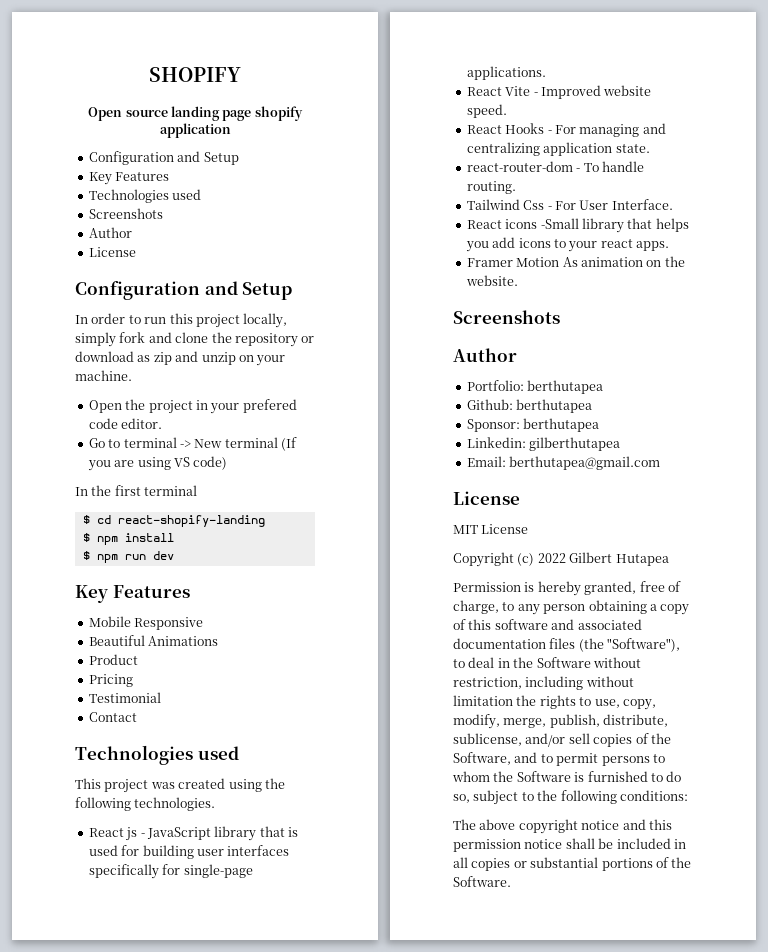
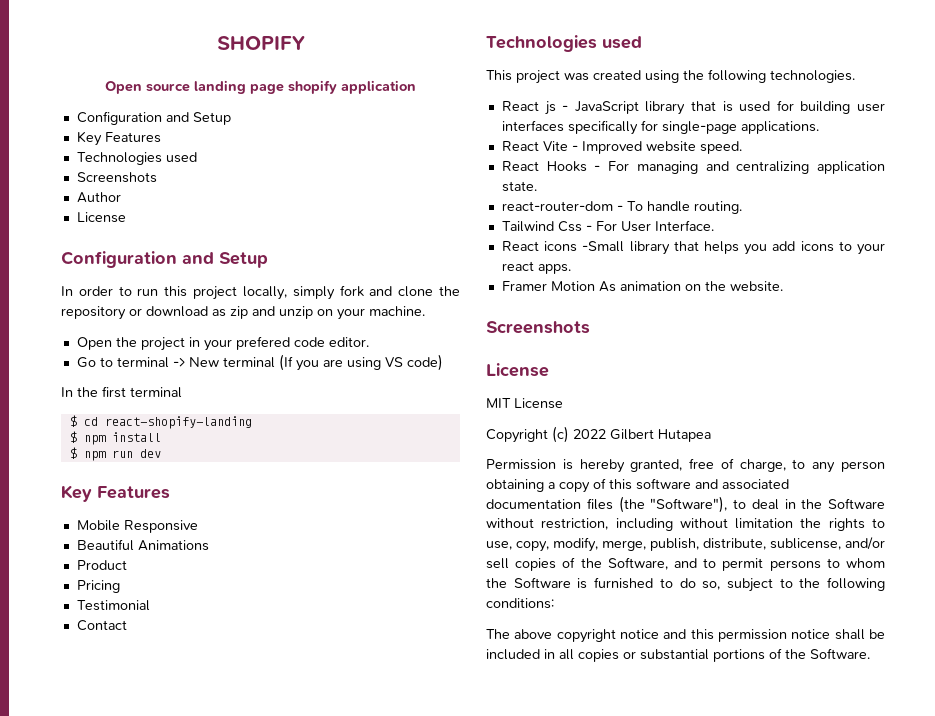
  Framer Motion As animation on the website.
  Screenshots
- Author
- Portfolio: berthutapea
- Github: berthutapea
- Sponsor: berthutapea
- Linkedin: gilberthutapea
- Email: berthutapea@gmail.com

